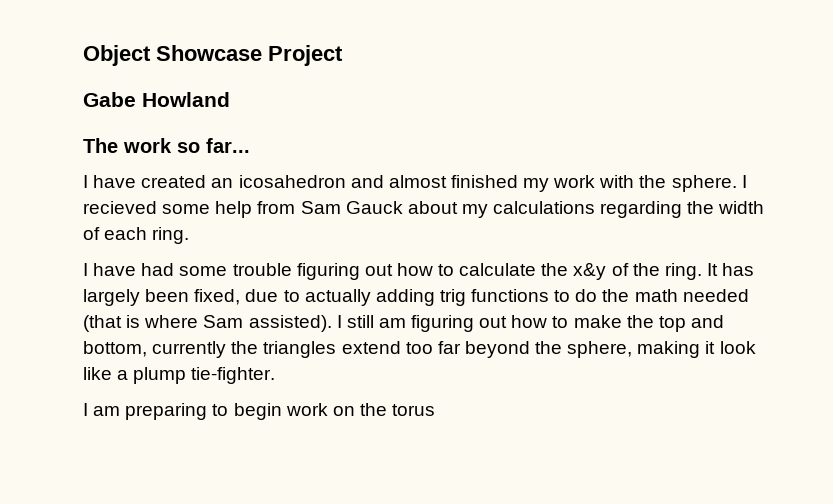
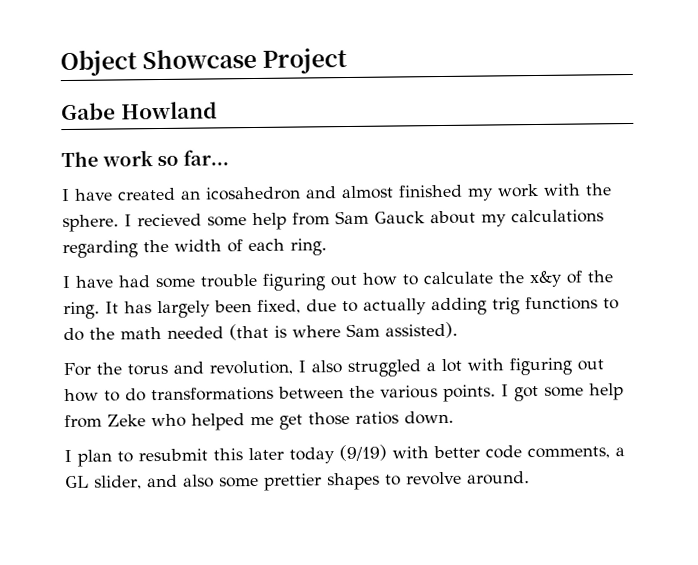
- It has largely been fixed, due to actually adding trig functions to do the math needed (that is where Sam assisted). I still am figuring out how to make the top and bottom, currently the triangles extend too far beyond the sphere, making it look like a plump tie-fighter.
- I am preparing to begin work on the torus
+ It has largely been fixed, due to actually adding trig functions to do the math needed (that is where Sam assisted).
+ For the torus and revolution, I also struggled a lot with figuring out how to do transformations between the various points. I got some help from Zeke who helped me get those ratios down.
+ I plan to resubmit this later today (9/19) with better code comments, a GL slider, and also some prettier shapes to revolve around.

